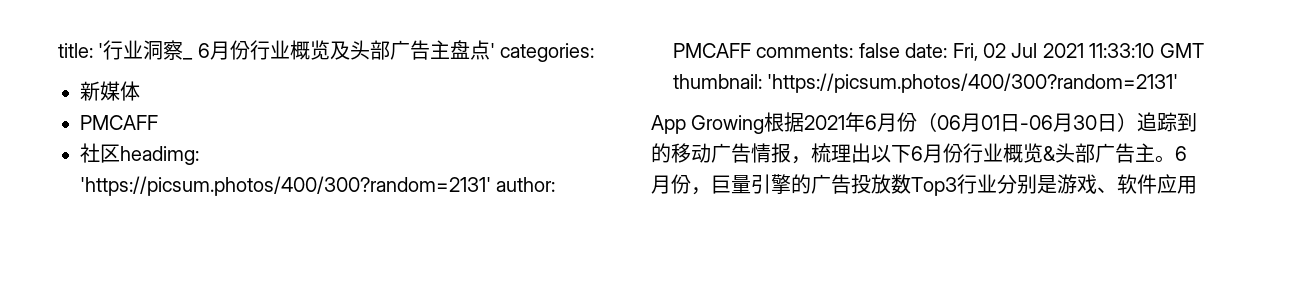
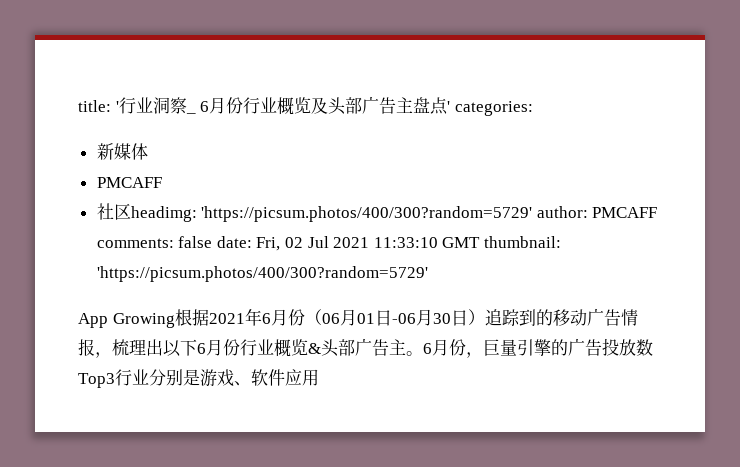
- 社区headimg: 'https://picsum.photos/400/300?random=2131' author: PMCAFF comments: false date: Fri, 02 Jul 2021 11:33:10 GMT thumbnail: 'https://picsum.photos/400/300?random=2131'
+ 社区headimg: 'https://picsum.photos/400/300?random=5729' author: PMCAFF comments: false date: Fri, 02 Jul 2021 11:33:10 GMT thumbnail: 'https://picsum.photos/400/300?random=5729'

